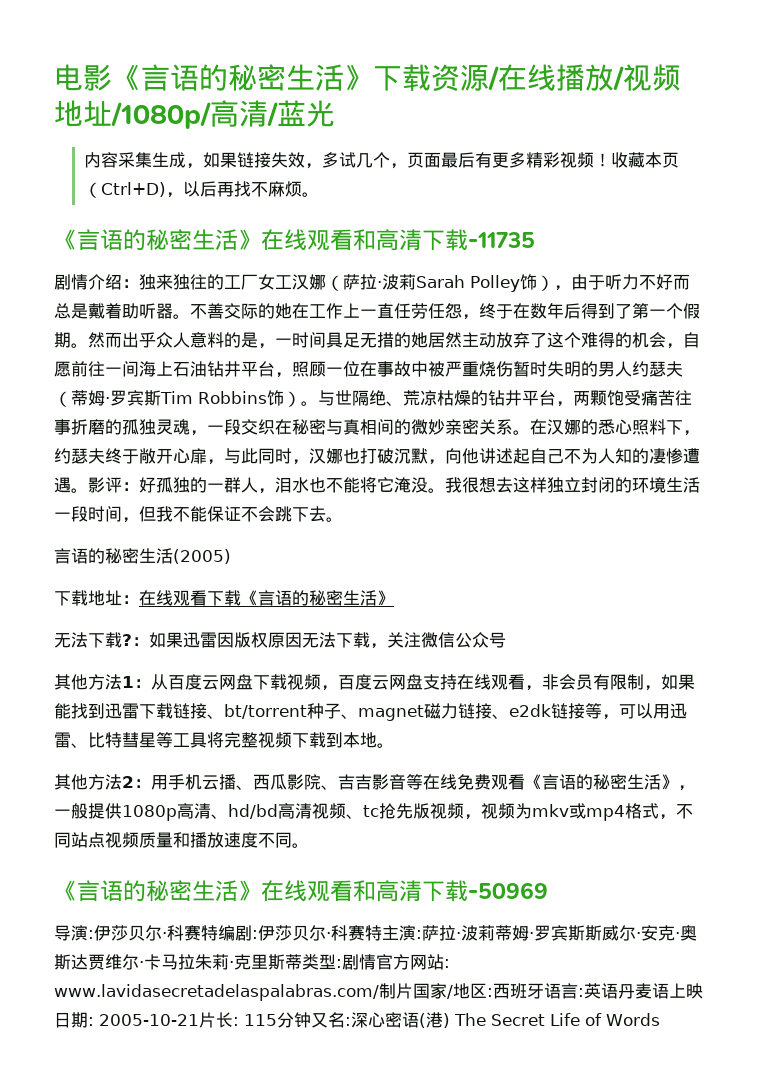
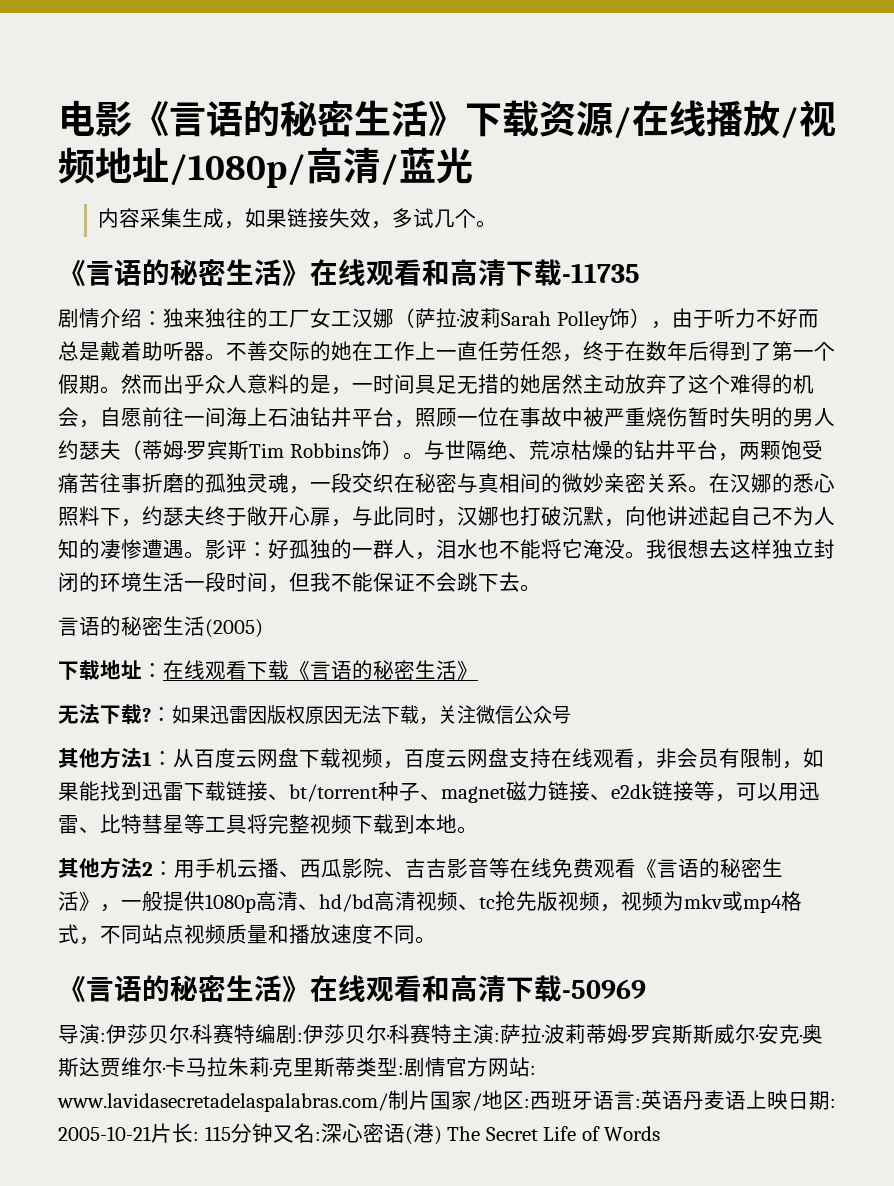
- 内容采集生成，如果链接失效，多试几个，页面最后有更多精彩视频！收藏本页（Ctrl+D)，以后再找不麻烦。
+ 内容采集生成，如果链接失效，多试几个。

